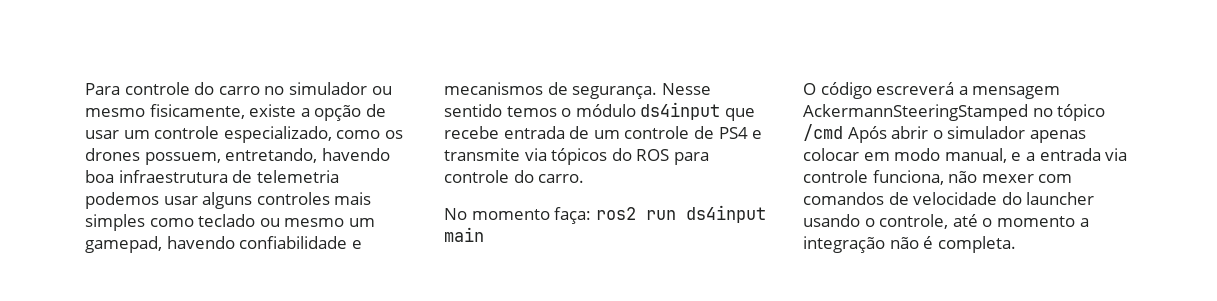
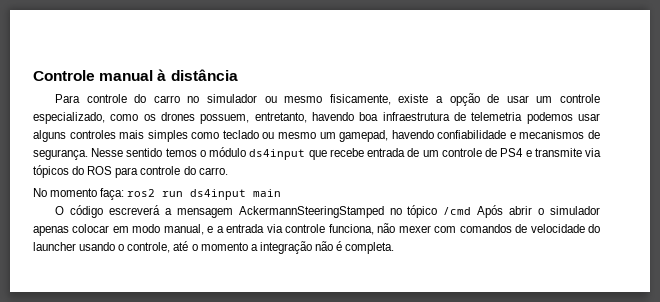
+ Controle manual à distância
- Para controle do carro no simulador ou mesmo fisicamente, existe a opção de usar um controle especializado, como os drones possuem, entretando, havendo boa infraestrutura de telemetria podemos usar alguns controles mais simples como teclado ou mesmo um gamepad, havendo confiabilidade e mecanismos de segurança.
+ Para controle do carro no simulador ou mesmo fisicamente, existe a opção de usar um controle especializado, como os drones possuem, entretanto, havendo boa infraestrutura de telemetria podemos usar alguns controles mais simples como teclado ou mesmo um gamepad, havendo confiabilidade e mecanismos de segurança.

